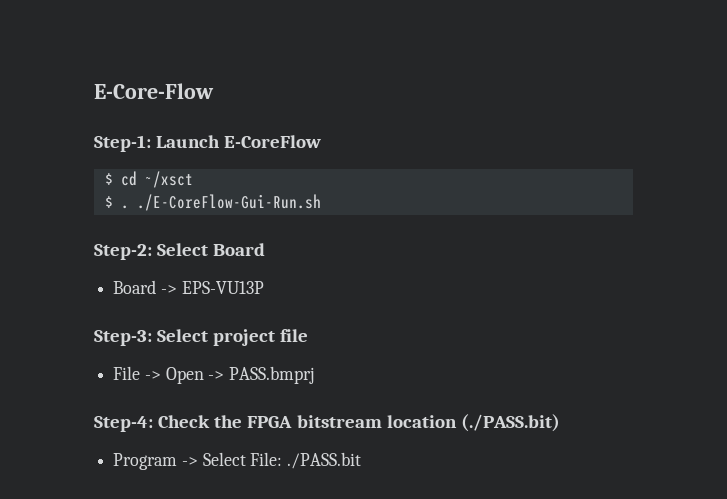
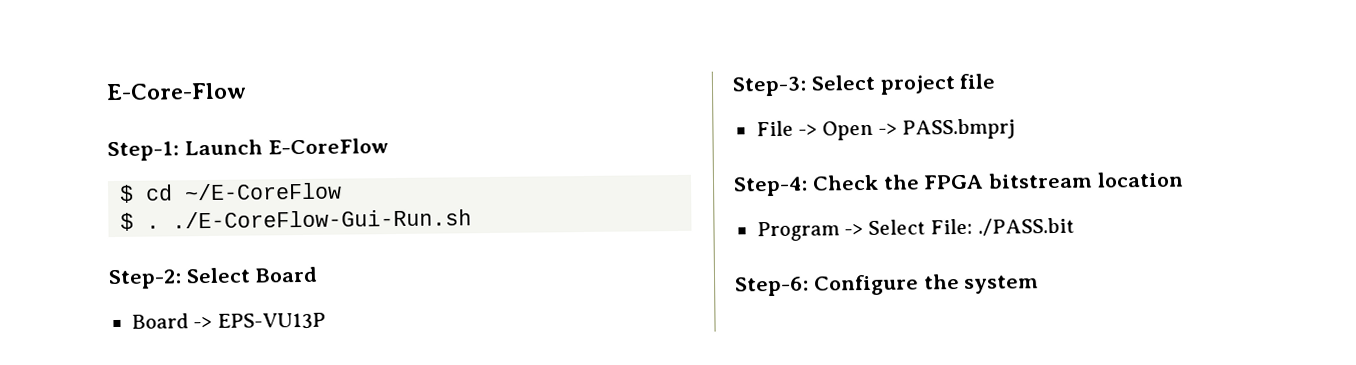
- $ cd ~/xsct
+ $ cd ~/E-CoreFlow
- Step-4: Check the FPGA bitstream location (./PASS.bit)
+ Step-4: Check the FPGA bitstream location
+ Step-6: Configure the system

